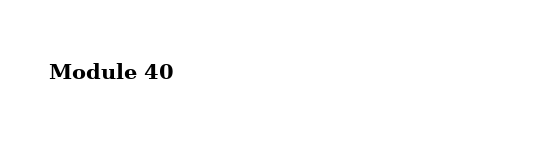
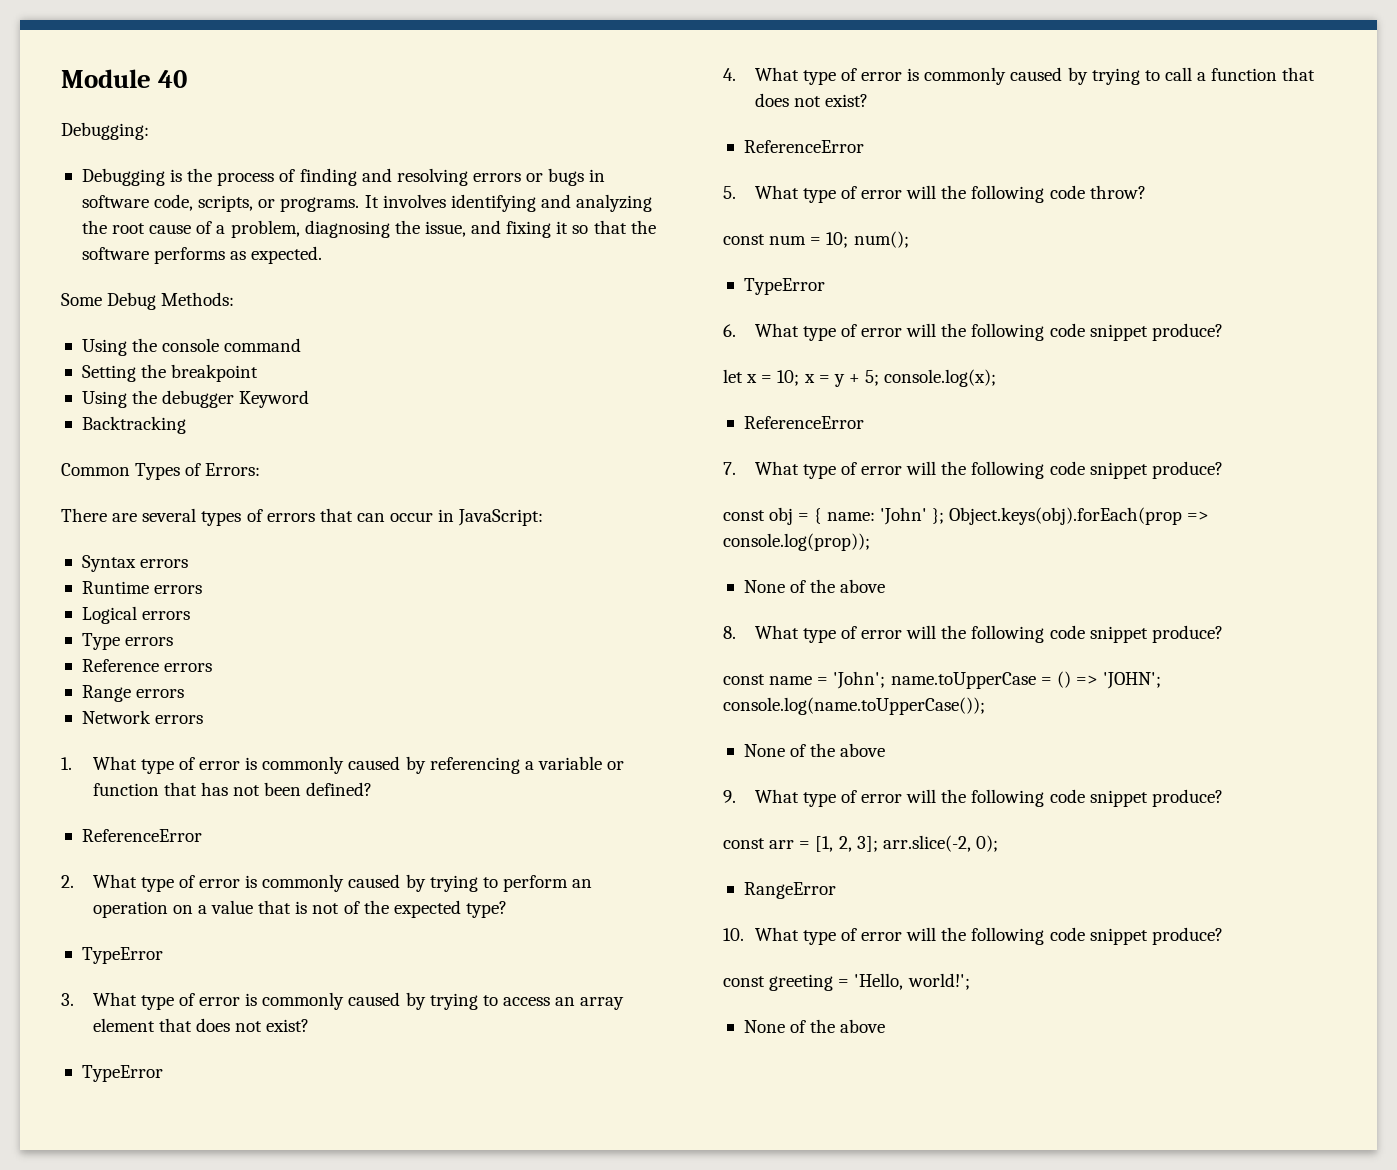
+ Debugging:
+ Debugging is the process of finding and resolving errors or bugs in software code, scripts, or programs. It involves identifying and analyzing the root cause of a problem, diagnosing the issue, and fixing it so that the software performs as expected.
+ Some Debug Methods:
+ Using the console command
+ Setting the breakpoint
+ Using the debugger Keyword
+ Backtracking
+ Common Types of Errors:
+ There are several types of errors that can occur in JavaScript:
+ Syntax errors
+ Runtime errors
+ Logical errors
+ Type errors
+ Reference errors
+ Range errors
+ Network errors
+ 1. What type of error is commonly caused by referencing a variable or function that has not been defined?
+ ReferenceError
+ 2. What type of error is commonly caused by trying to perform an operation on a value that is not of the expected type?
+ TypeError
+ 3. What type of error is commonly caused by trying to access an array element that does not exist?
+ TypeError
+ 4. What type of error is commonly caused by trying to call a function that does not exist?
+ ReferenceError
+ 5. What type of error will the following code throw?
+ const num = 10; num();
+ TypeError
+ 6. What type of error will the following code snippet produce?
+ let x = 10; x = y + 5; console.log(x);
+ ReferenceError
+ 7. What type of error will the following code snippet produce?
+ const obj = { name: 'John' }; Object.keys(obj).forEach(prop => console.log(prop));
+ None of the above
+ 8. What type of error will the following code snippet produce?
+ const name = 'John'; name.toUpperCase = () => 'JOHN'; console.log(name.toUpperCase());
+ None of the above
+ 9. What type of error will the following code snippet produce?
+ const arr = [1, 2, 3]; arr.slice(-2, 0);
+ RangeError
+ 10. What type of error will the following code snippet produce?
+ const greeting = 'Hello, world!';
+ None of the above

